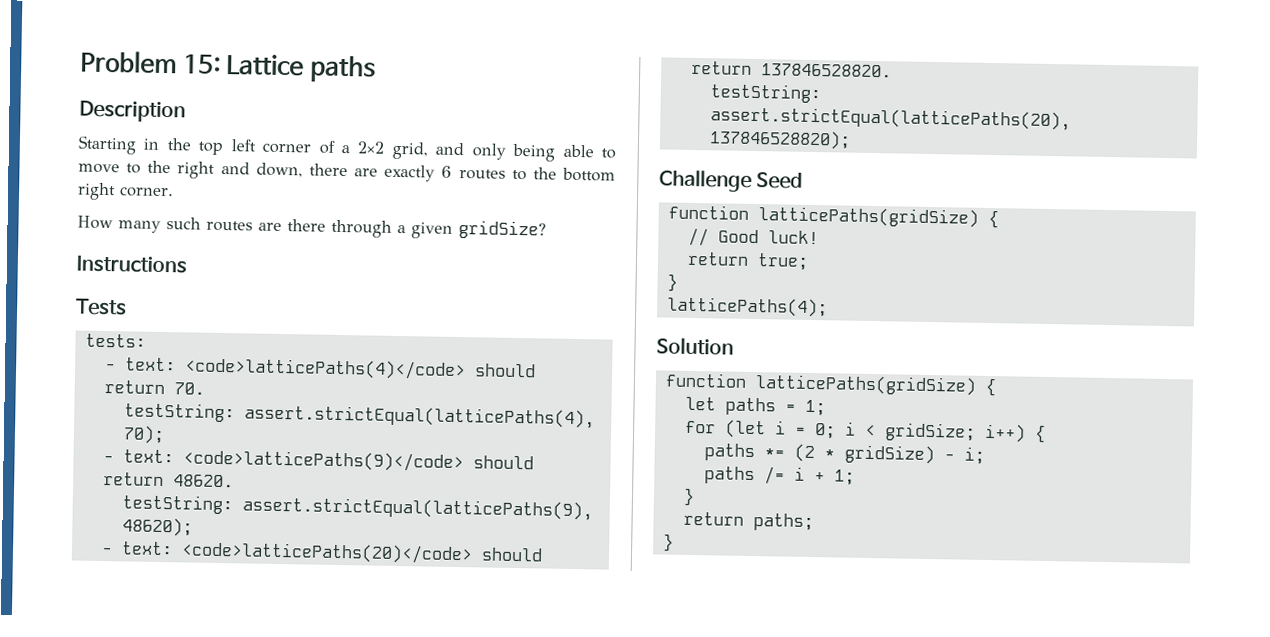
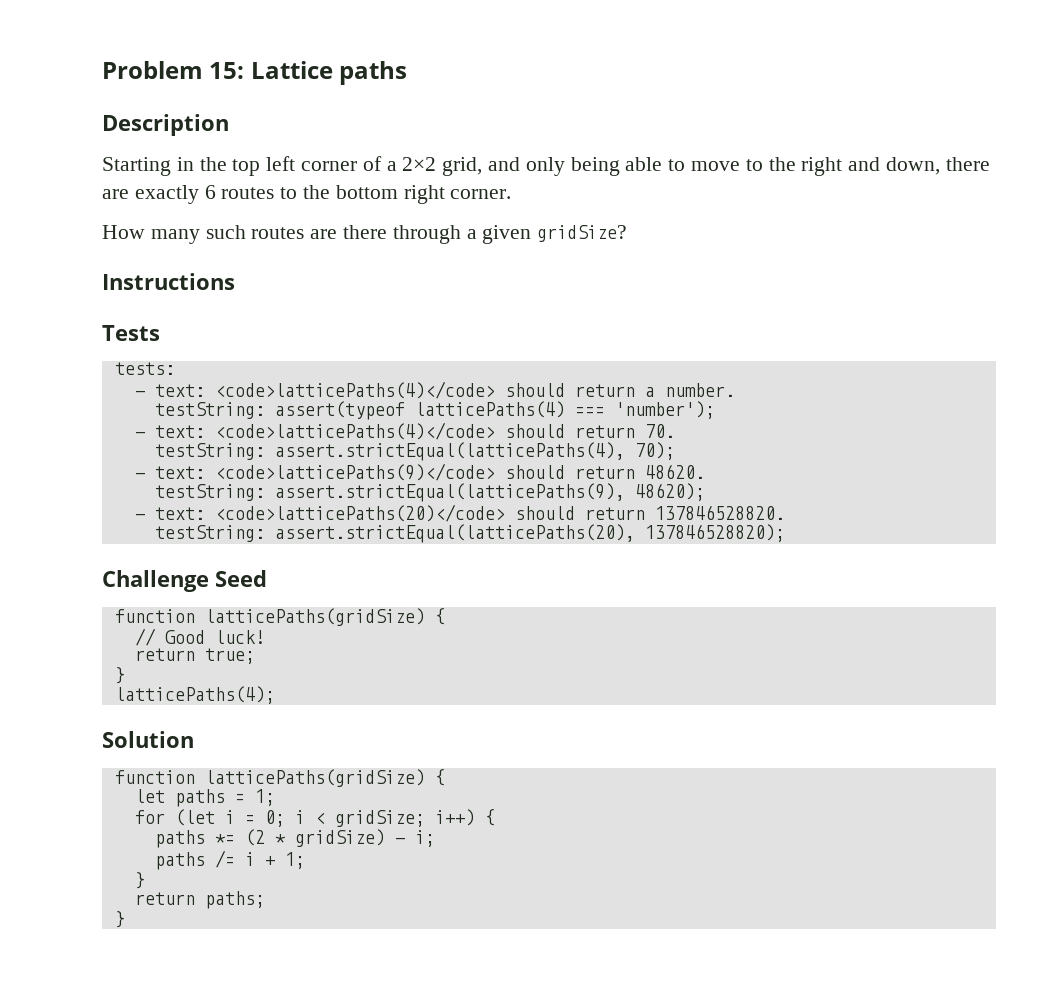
+ - text: <code>latticePaths(4)</code> should return a number.
+ testString: assert(typeof latticePaths(4) === 'number');

